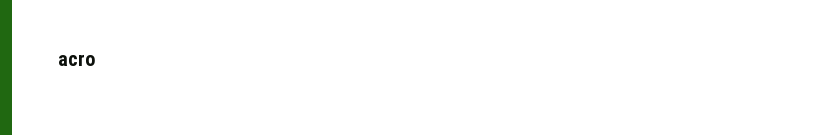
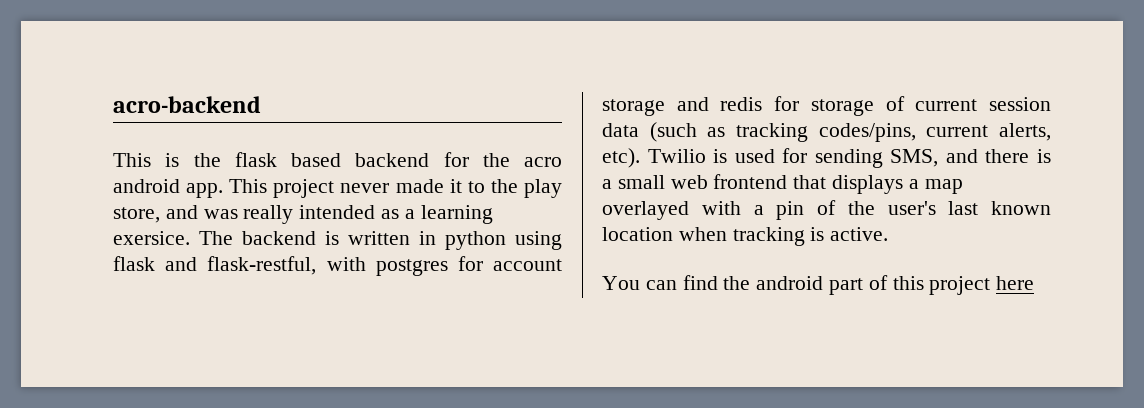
- acro
+ acro-backend
+ This is the flask based backend for the acro android app. This project never made it to the play store, and was really intended as a learning exersice. The backend is written in python using flask and flask-restful, with postgres for account storage and redis for storage of current session data (such as tracking codes/pins, current alerts, etc). Twilio is used for sending SMS, and there is a small web frontend that displays a map overlayed with a pin of the user's last known location when tracking is active.
+ You can find the android part of this project here

